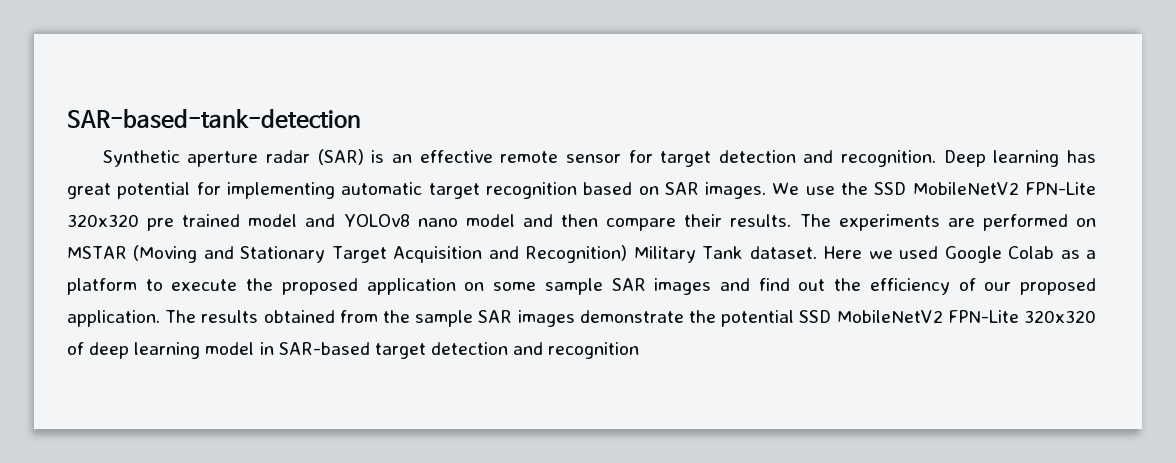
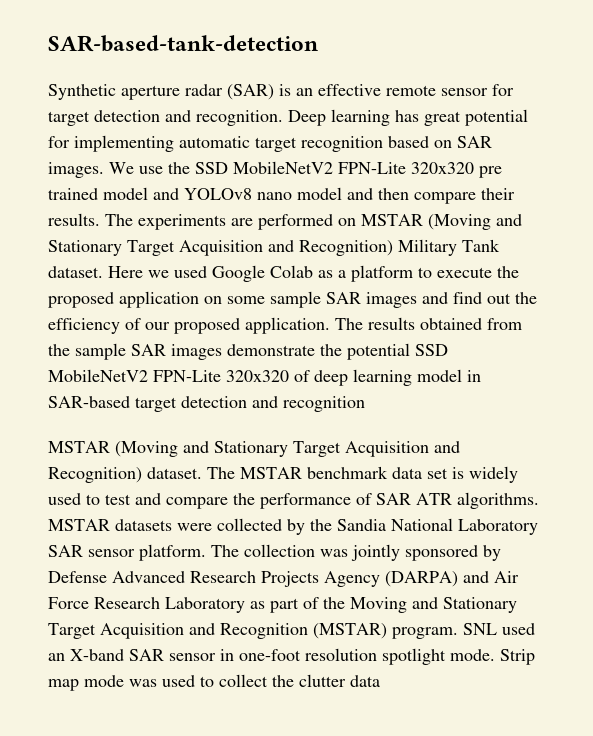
+ MSTAR (Moving and Stationary Target Acquisition and Recognition) dataset. The MSTAR benchmark data set is widely used to test and compare the performance of SAR ATR algorithms. MSTAR datasets were collected by the Sandia National Laboratory SAR sensor platform. The collection was jointly sponsored by Defense Advanced Research Projects Agency (DARPA) and Air Force Research Laboratory as part of the Moving and Stationary Target Acquisition and Recognition (MSTAR) program. SNL used an X-band SAR sensor in one-foot resolution spotlight mode. Strip map mode was used to collect the clutter data

